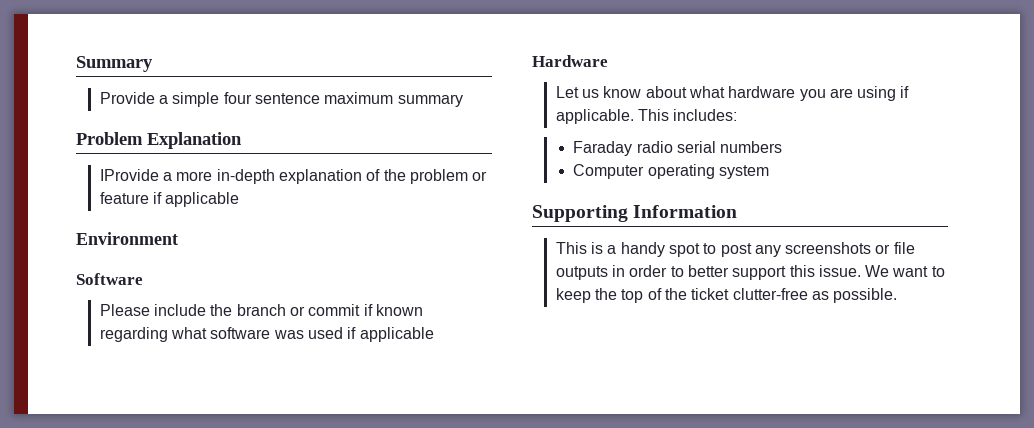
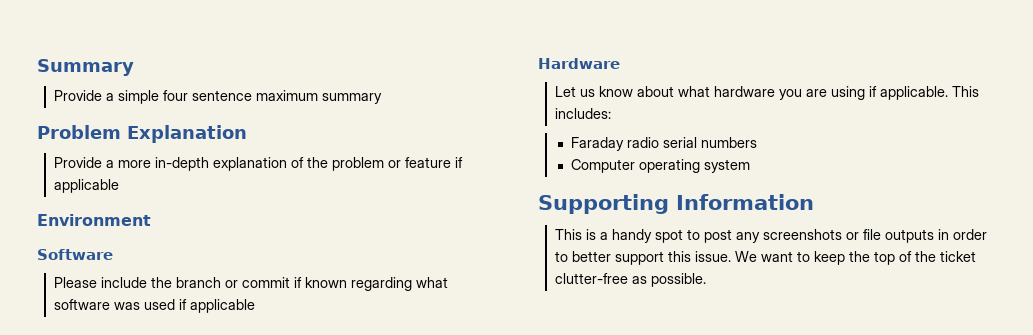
- IProvide a more in-depth explanation of the problem or feature if applicable
+ Provide a more in-depth explanation of the problem or feature if applicable

